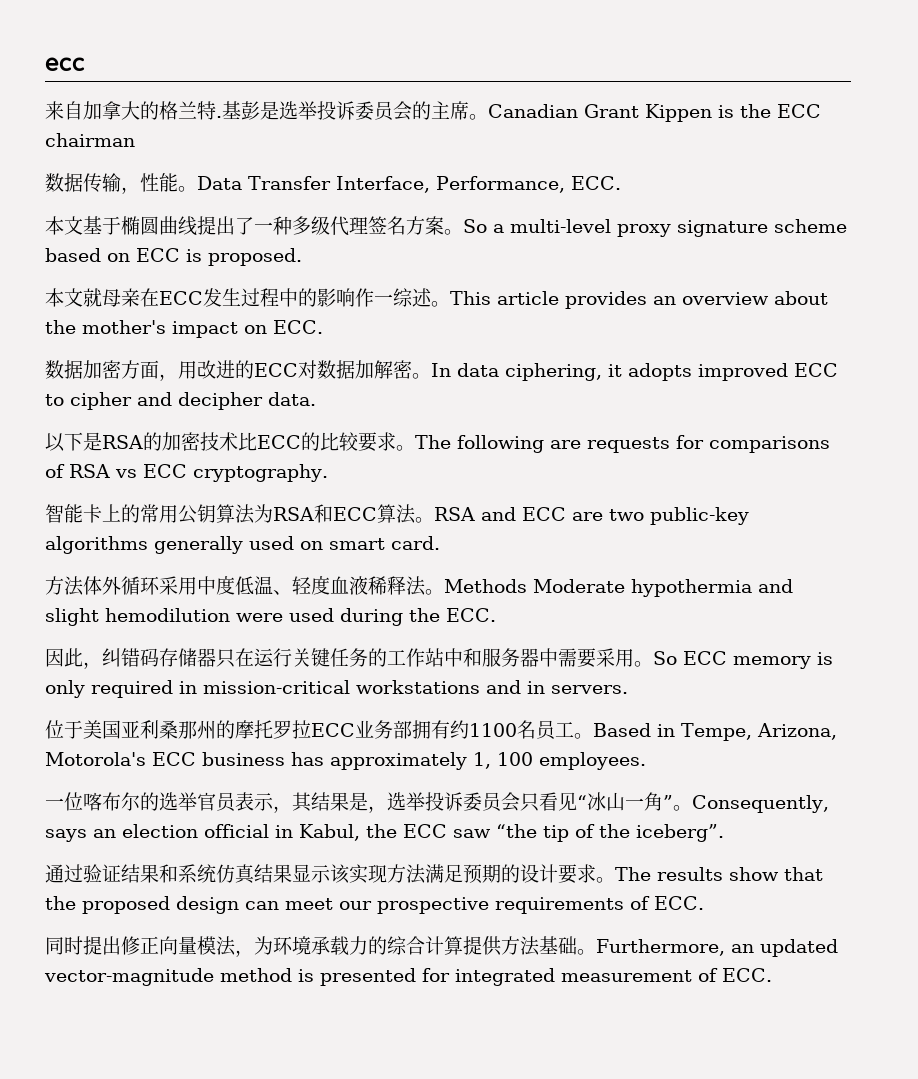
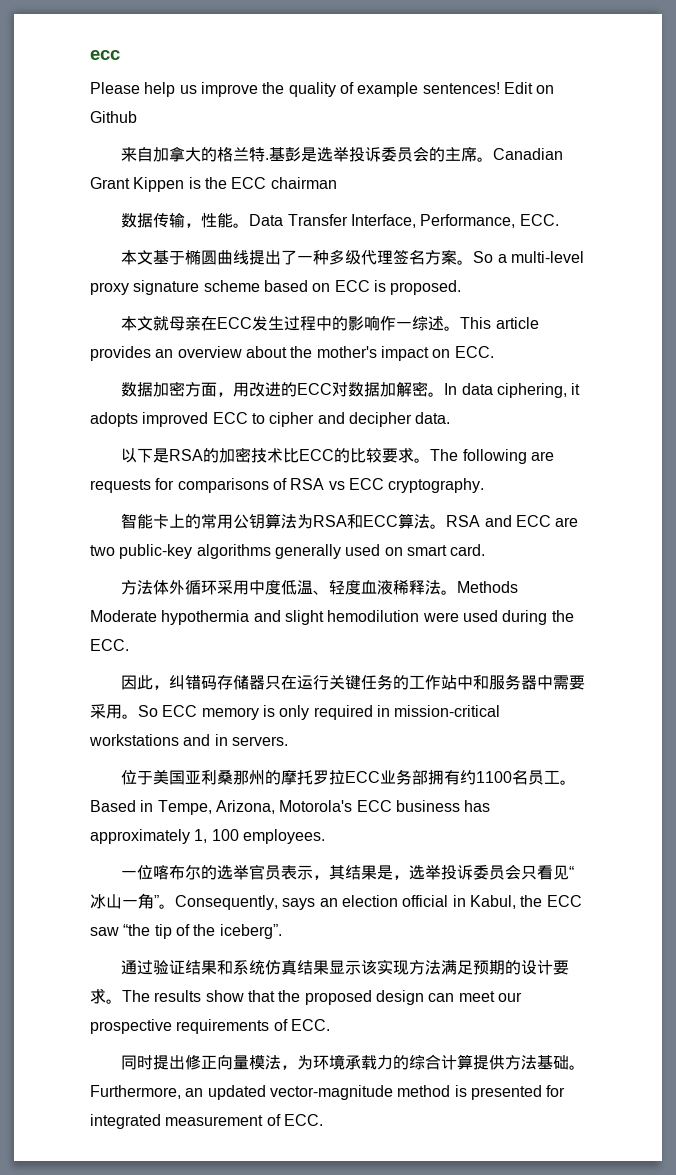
+ Please help us improve the quality of example sentences! Edit on Github

